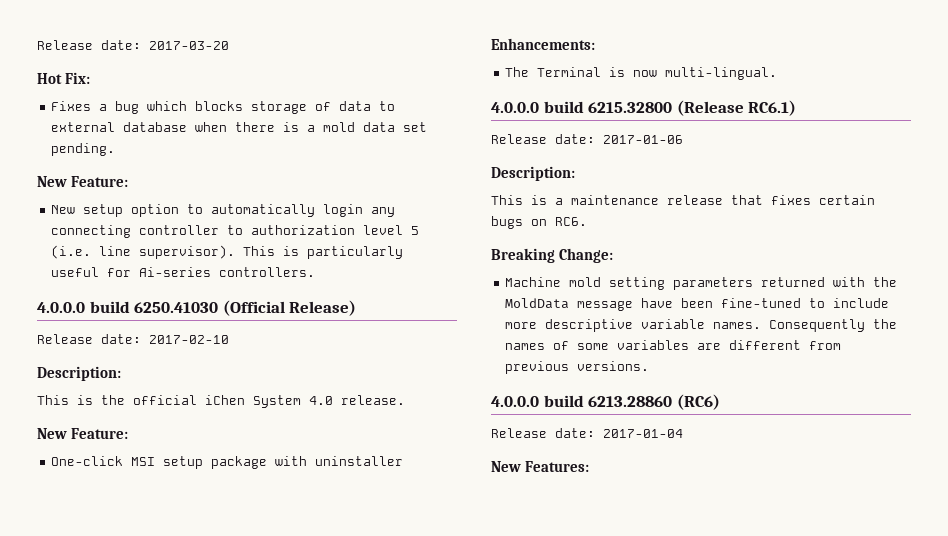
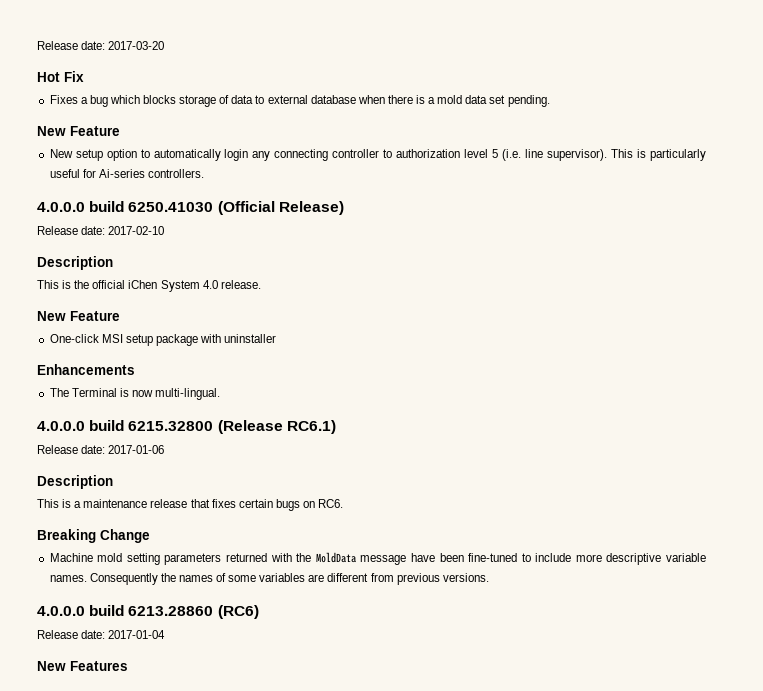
- Hot Fix:
+ Hot Fix
  Fixes a bug which blocks storage of data to external database when there is a mold data set pending.
- New Feature:
+ New Feature
  Release date: 2017-02-10
- Description:
+ Description
  This is the official iChen System 4.0 release.
- New Feature:
+ New Feature
- Enhancements:
+ Enhancements
  Release date: 2017-01-06
- Description:
+ Description
- Breaking Change:
+ Breaking Change
- New Features:
+ New Features

